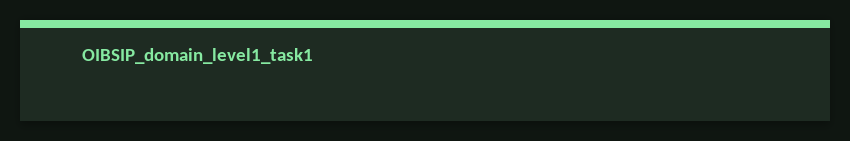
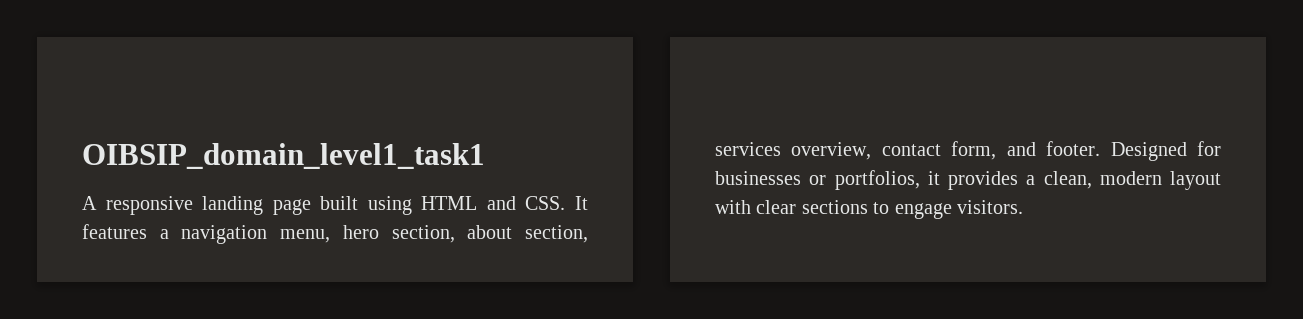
+ A responsive landing page built using HTML and CSS. It features a navigation menu, hero section, about section, services overview, contact form, and footer. Designed for businesses or portfolios, it provides a clean, modern layout with clear sections to engage visitors.

